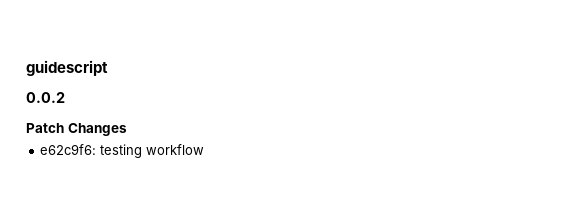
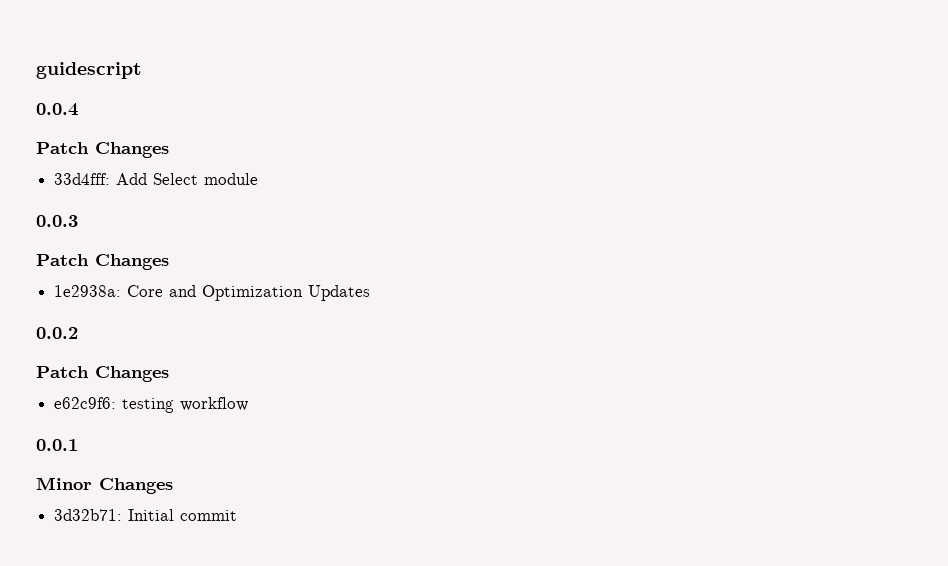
+ 0.0.4
+ Patch Changes
+ 33d4fff: Add Select module
+ 0.0.3
+ Patch Changes
+ 1e2938a: Core and Optimization Updates
+ 0.0.1
+ Minor Changes
+ 3d32b71: Initial commit

